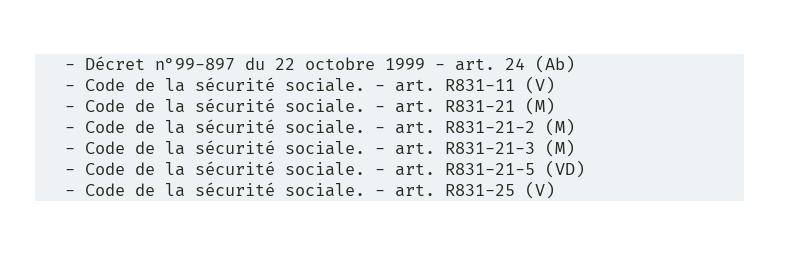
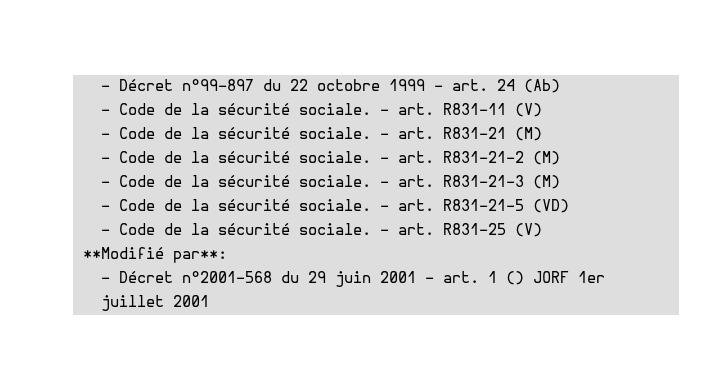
+ **Modifié par**:
+ - Décret n°2001-568 du 29 juin 2001 - art. 1 () JORF 1er juillet 2001

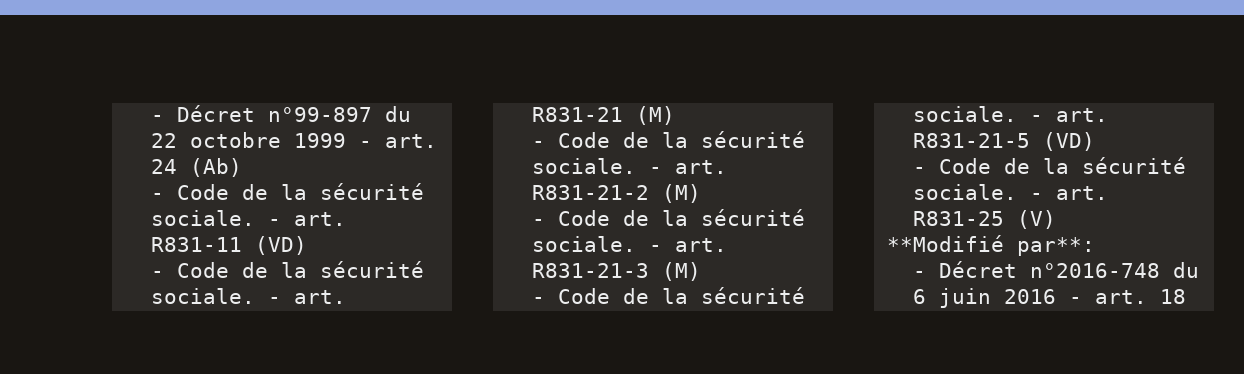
- - art. R831-11 (V)
+ - art. R831-11 (VD)
- - Décret n°2001-568 du 29 juin 2001 - art. 1 () JORF 1er juillet 2001
+ - Décret n°2016-748 du 6 juin 2016 - art. 18

